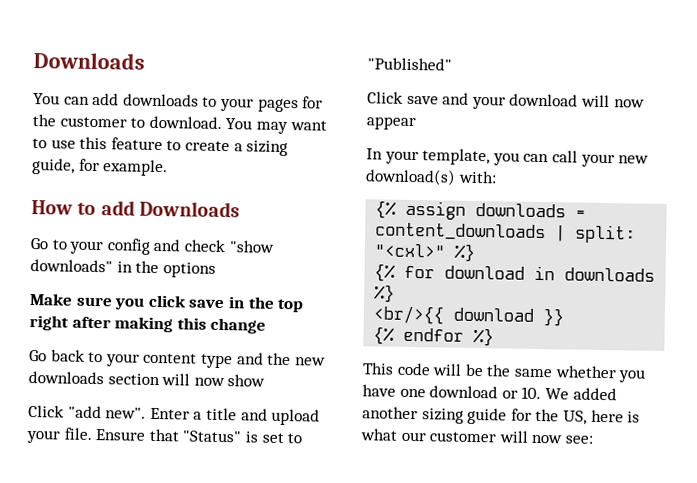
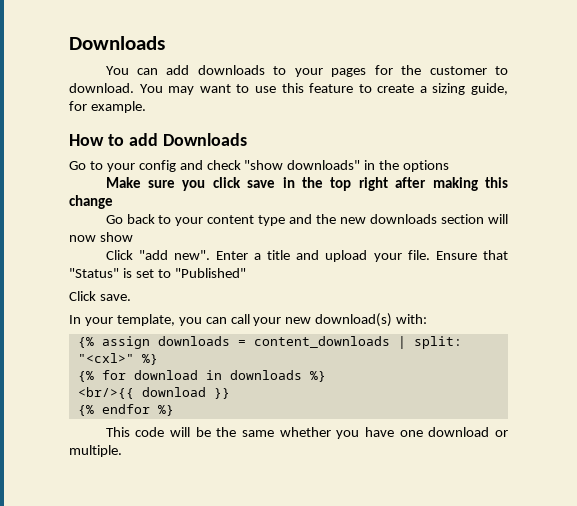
- Click save and your download will now appear
+ Click save.
- This code will be the same whether you have one download or 10. We added another sizing guide for the US, here is what our customer will now see:
+ This code will be the same whether you have one download or multiple.

